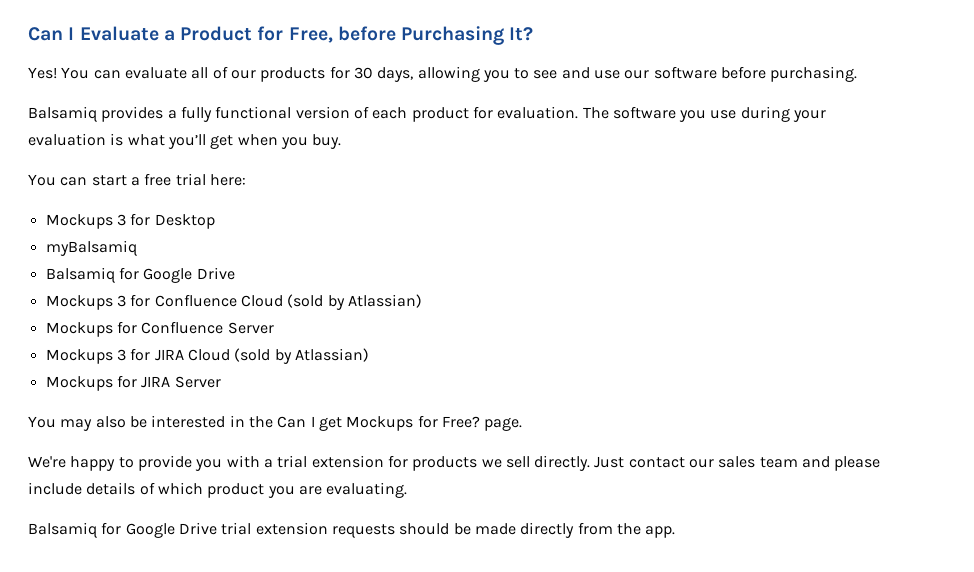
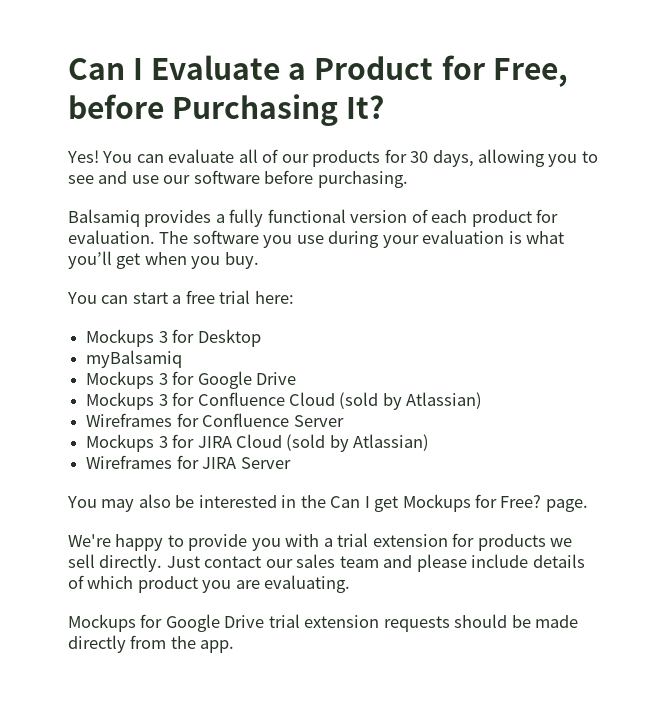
  myBalsamiq
- Balsamiq for Google Drive
+ Mockups 3 for Google Drive
- Mockups for Confluence Server
+ Wireframes for Confluence Server
- Mockups for JIRA Server
+ Wireframes for JIRA Server
- Balsamiq for Google Drive trial extension requests should be made directly from the app.
+ Mockups for Google Drive trial extension requests should be made directly from the app.

